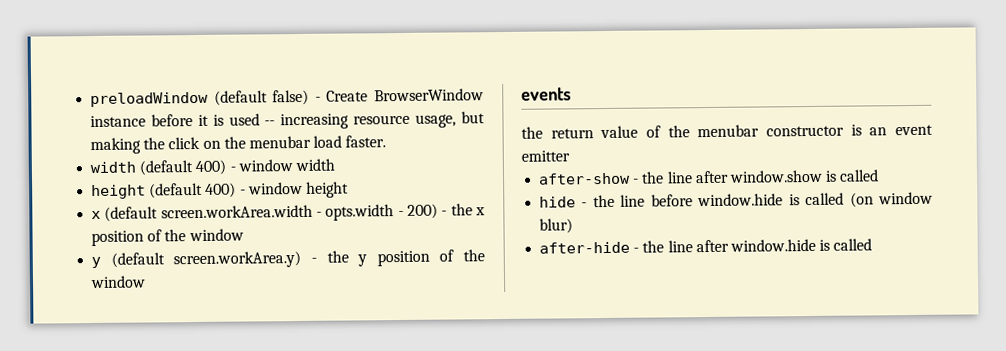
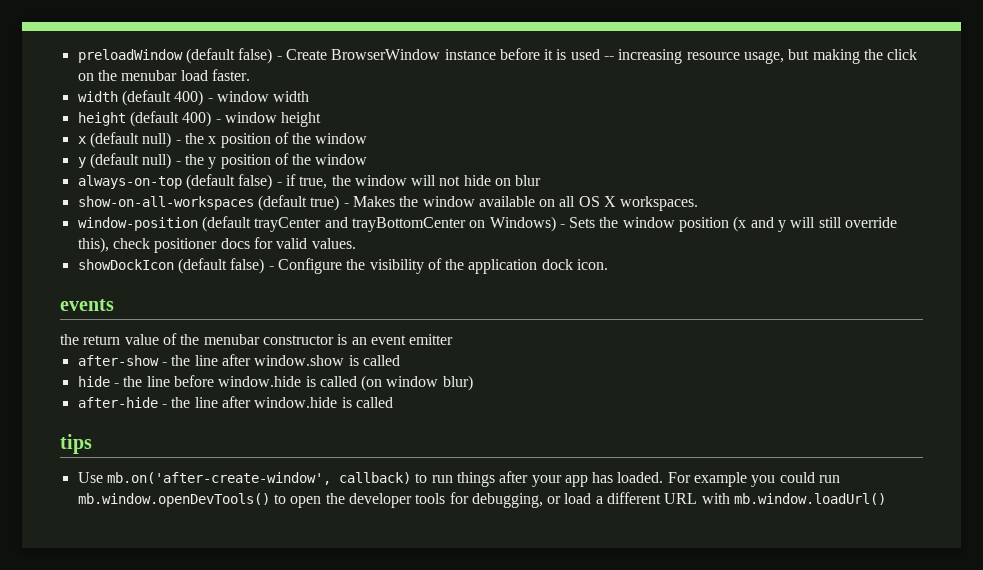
- x (default screen.workArea.width - opts.width - 200) - the x position of the window
+ x (default null) - the x position of the window
- y (default screen.workArea.y) - the y position of the window
+ y (default null) - the y position of the window
+ always-on-top (default false) - if true, the window will not hide on blur
+ show-on-all-workspaces (default true) - Makes the window available on all OS X workspaces.
+ window-position (default trayCenter and trayBottomCenter on Windows) - Sets the window position (x and y will still override this), check positioner docs for valid values.
+ showDockIcon (default false) - Configure the visibility of the application dock icon.
+ tips
+ Use mb.on('after-create-window', callback) to run things after your app has loaded. For example you could run mb.window.openDevTools() to open the developer tools for debugging, or load a different URL with mb.window.loadUrl()

